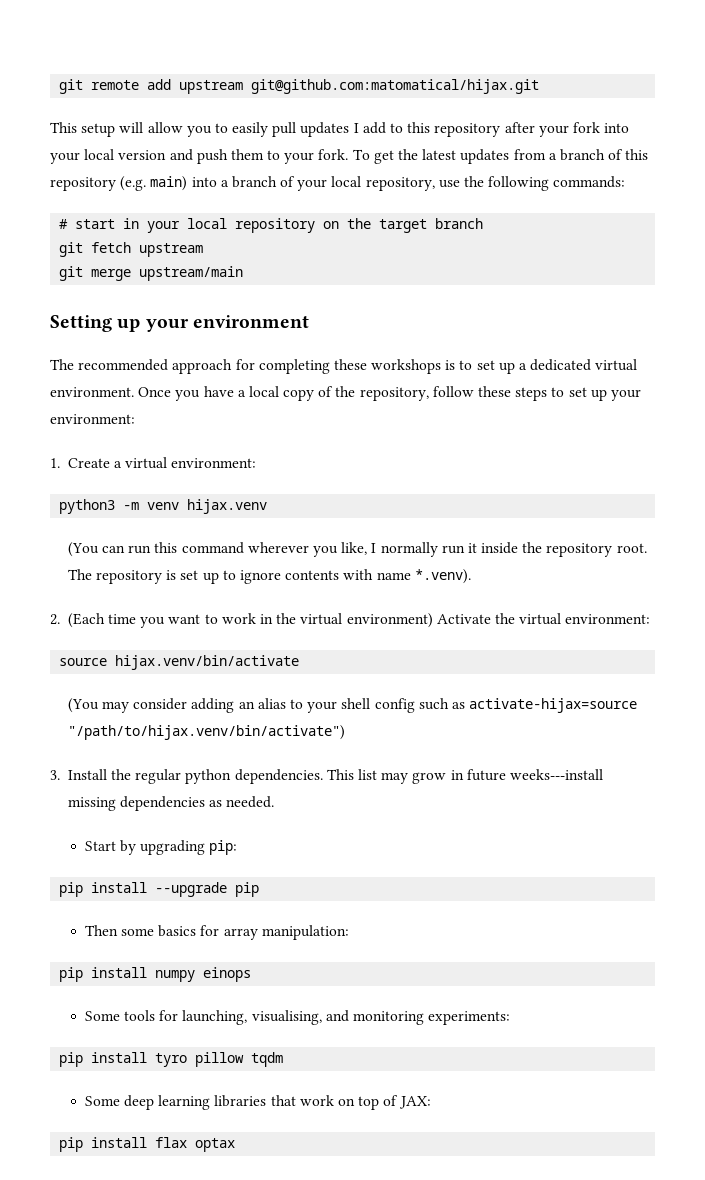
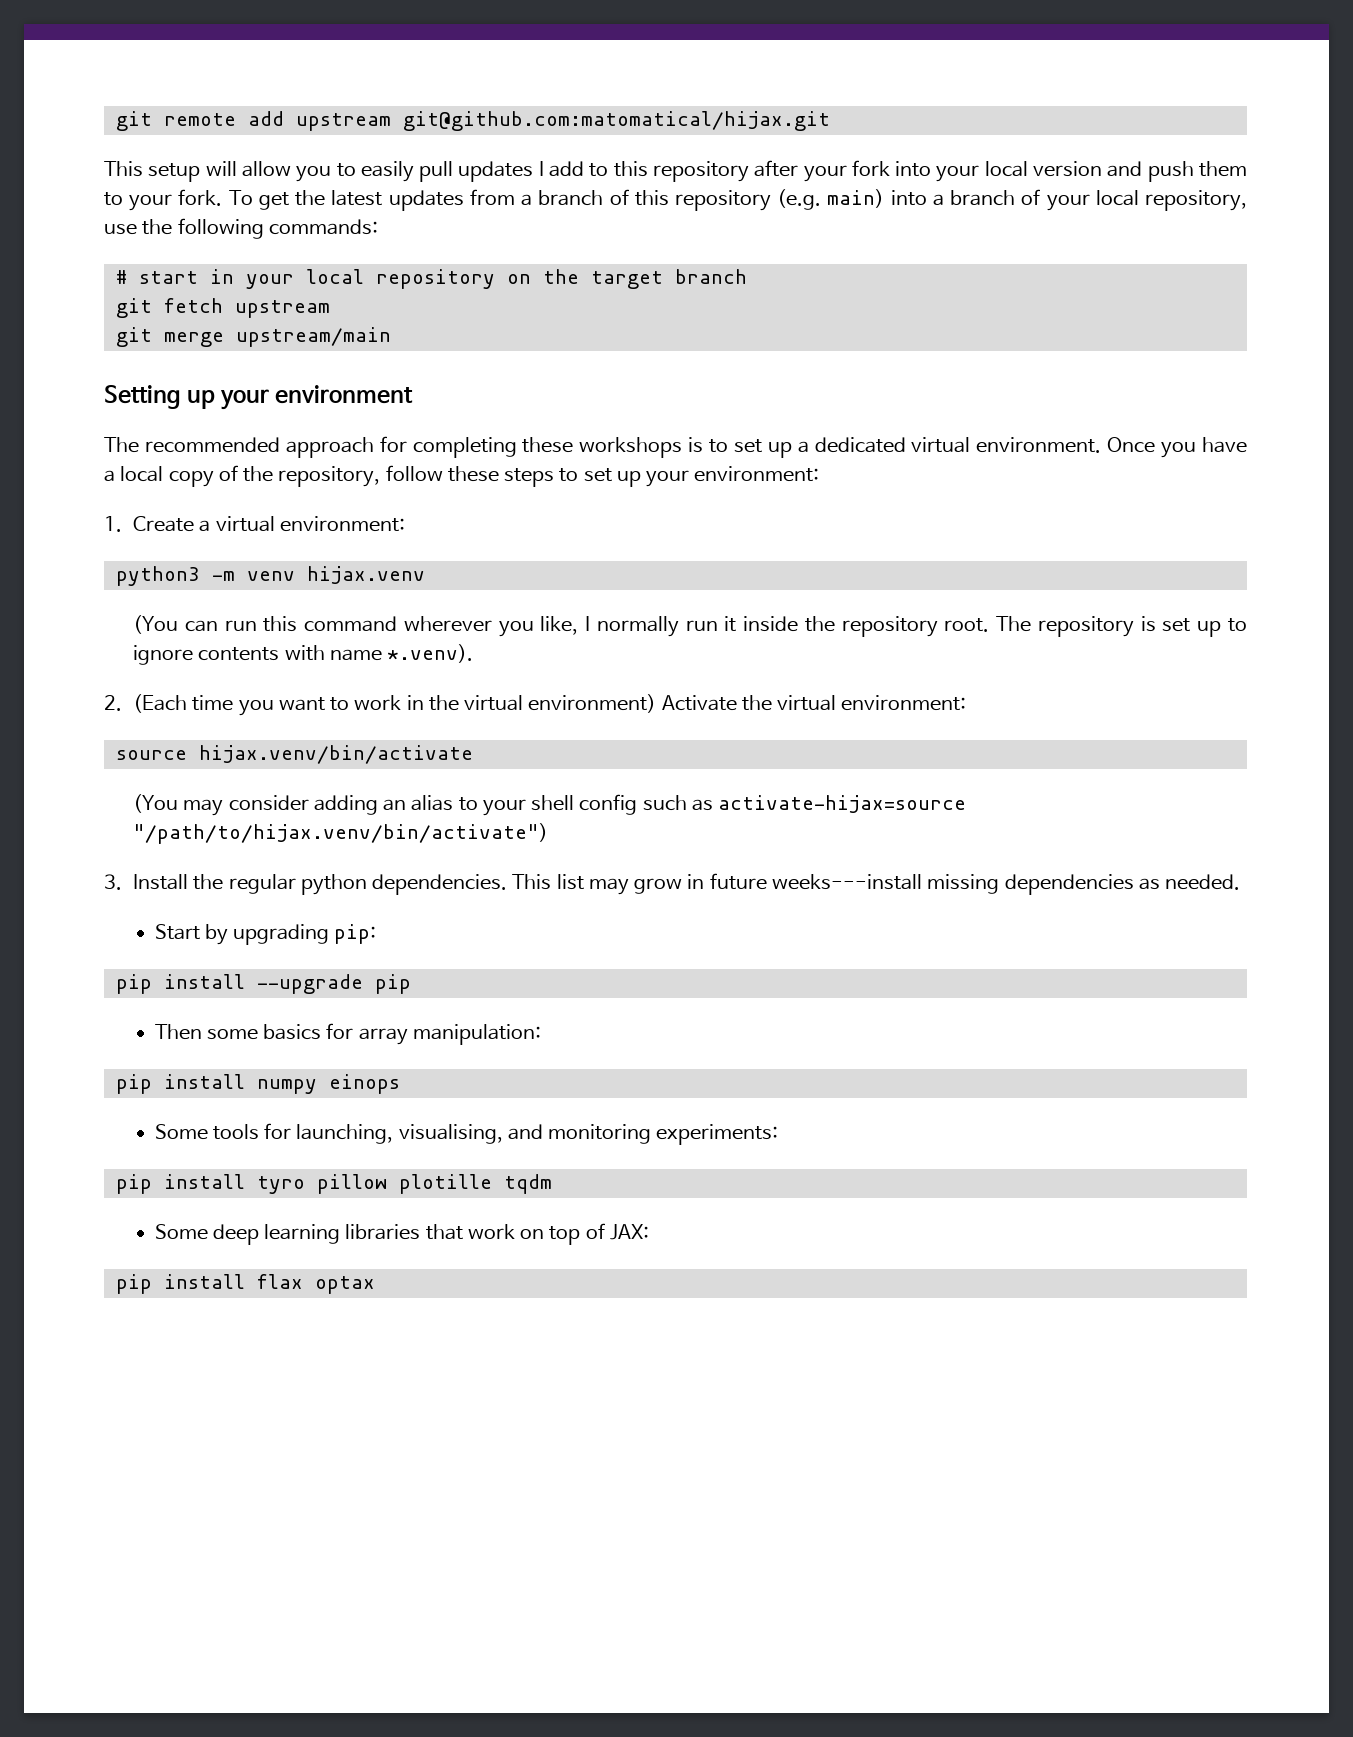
- pip install tyro pillow tqdm
+ pip install tyro pillow plotille tqdm

